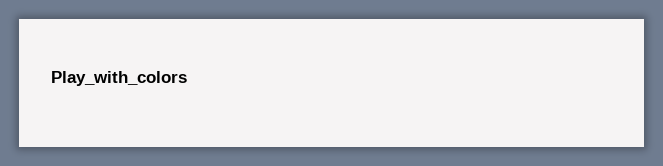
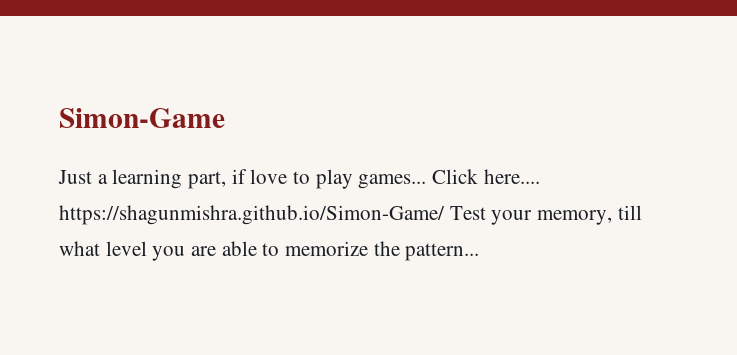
- Play_with_colors
+ Simon-Game
+ Just a learning part, if love to play games... Click here.... https://shagunmishra.github.io/Simon-Game/ Test your memory, till what level you are able to memorize the pattern...

